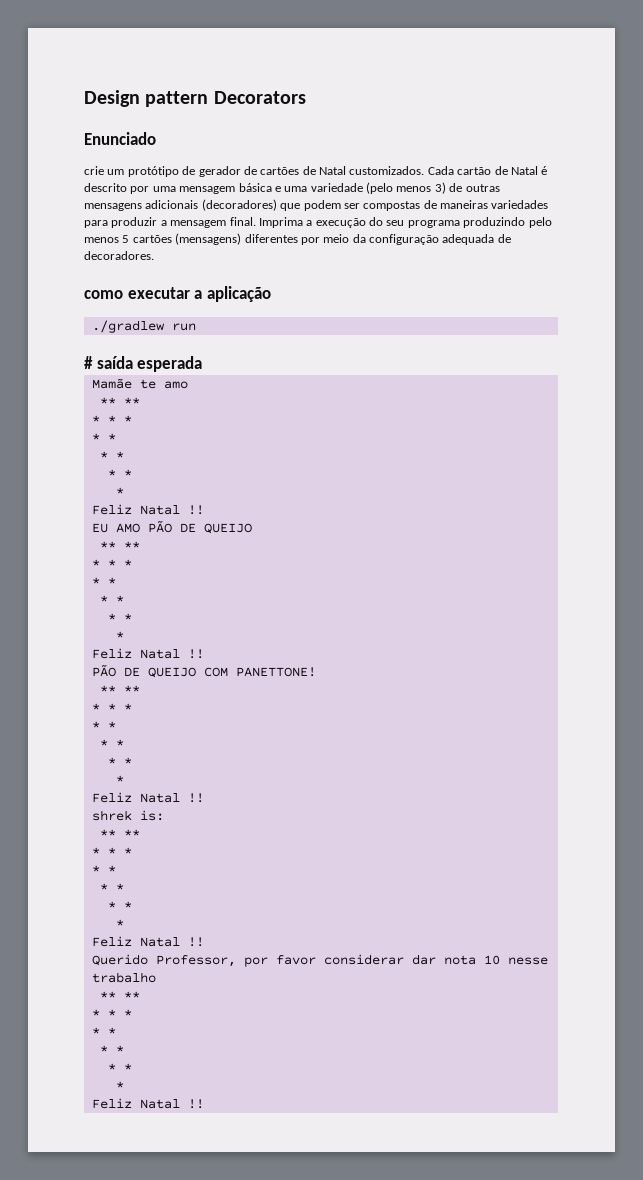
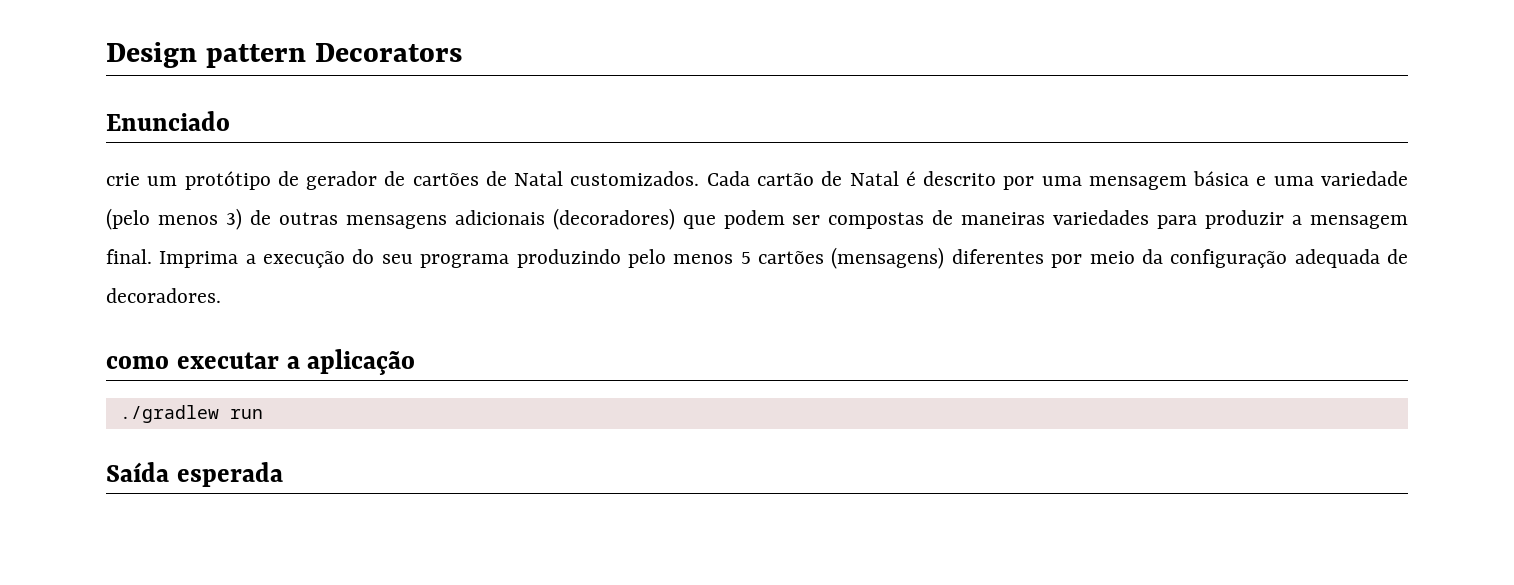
- # saída esperada
+ Saída esperada
- Mamãe te amo
- ** **
- * * *
- * *
- * *
- * *
- *
- Feliz Natal !!
- EU AMO PÃO DE QUEIJO
- ** **
- * * *
- * *
- * *
- * *
- *
- Feliz Natal !!
- PÃO DE QUEIJO COM PANETTONE!
- ** **
- * * *
- * *
- * *
- * *
- *
- Feliz Natal !!
- shrek is:
- ** **
- * * *
- * *
- * *
- * *
- *
- Feliz Natal !!
- Querido Professor, por favor considerar dar nota 10 nesse trabalho
- ** **
- * * *
- * *
- * *
- * *
- *
- Feliz Natal !!

